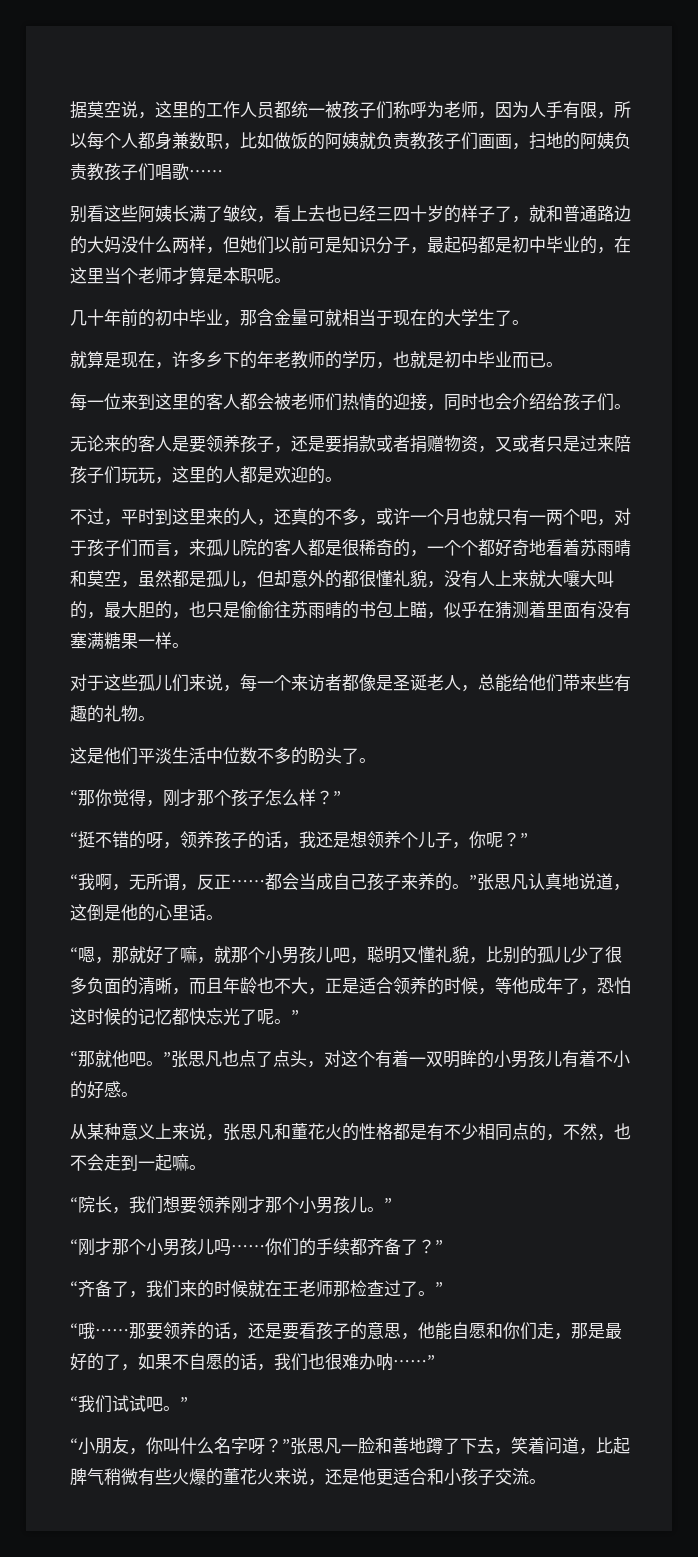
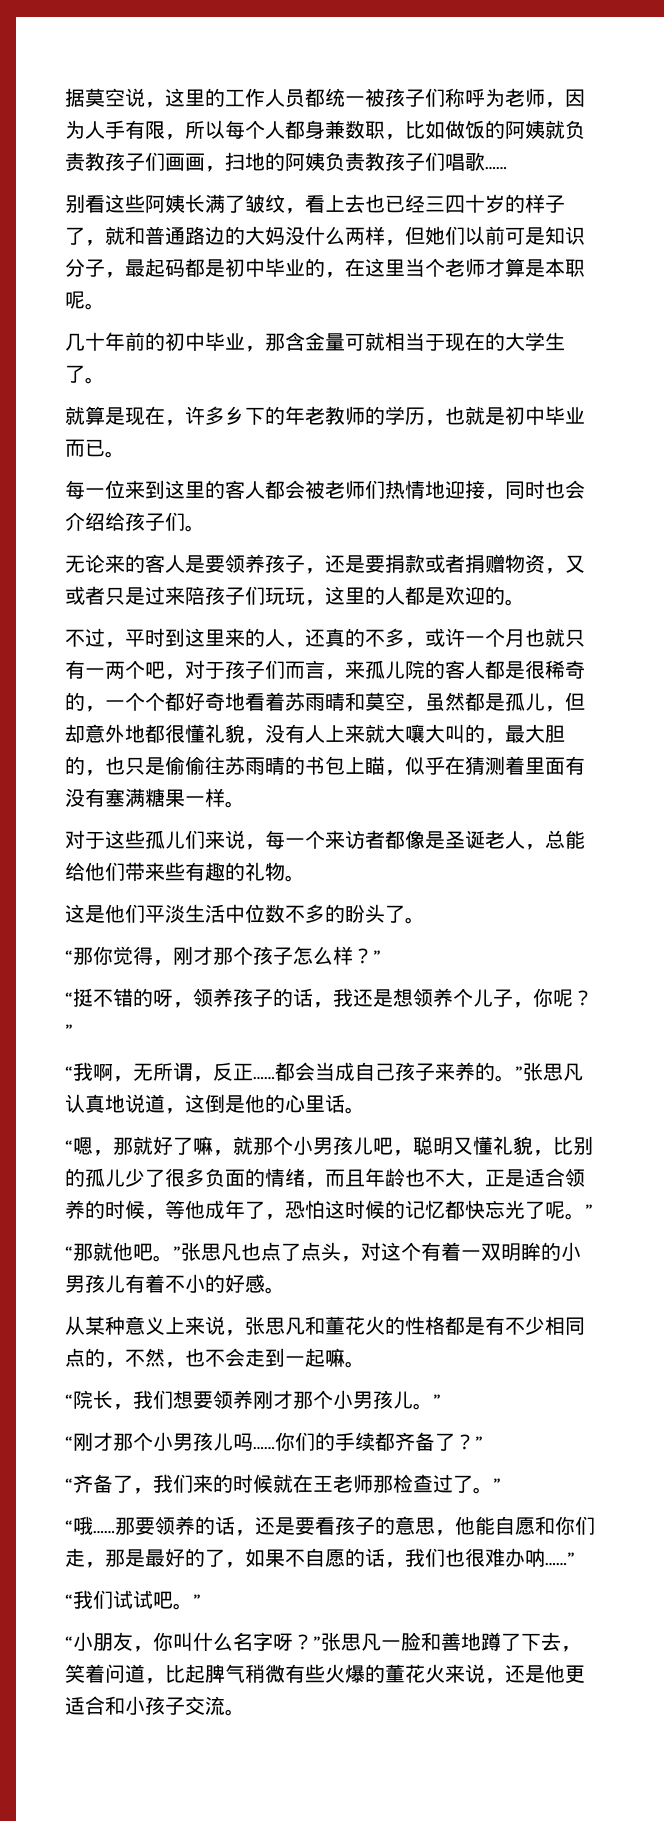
- 每一位来到这里的客人都会被老师们热情的迎接，同时也会介绍给孩子们。
+ 每一位来到这里的客人都会被老师们热情地迎接，同时也会介绍给孩子们。
- 不过，平时到这里来的人，还真的不多，或许一个月也就只有一两个吧，对于孩子们而言，来孤儿院的客人都是很稀奇的，一个个都好奇地看着苏雨晴和莫空，虽然都是孤儿，但却意外的都很懂礼貌，没有人上来就大嚷大叫的，最大胆的，也只是偷偷往苏雨晴的书包上瞄，似乎在猜测着里面有没有塞满糖果一样。
+ 不过，平时到这里来的人，还真的不多，或许一个月也就只有一两个吧，对于孩子们而言，来孤儿院的客人都是很稀奇的，一个个都好奇地看着苏雨晴和莫空，虽然都是孤儿，但却意外地都很懂礼貌，没有人上来就大嚷大叫的，最大胆的，也只是偷偷往苏雨晴的书包上瞄，似乎在猜测着里面有没有塞满糖果一样。
- “嗯，那就好了嘛，就那个小男孩儿吧，聪明又懂礼貌，比别的孤儿少了很多负面的清晰，而且年龄也不大，正是适合领养的时候，等他成年了，恐怕这时候的记忆都快忘光了呢。”
+ “嗯，那就好了嘛，就那个小男孩儿吧，聪明又懂礼貌，比别的孤儿少了很多负面的情绪，而且年龄也不大，正是适合领养的时候，等他成年了，恐怕这时候的记忆都快忘光了呢。”

